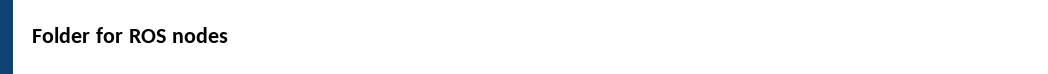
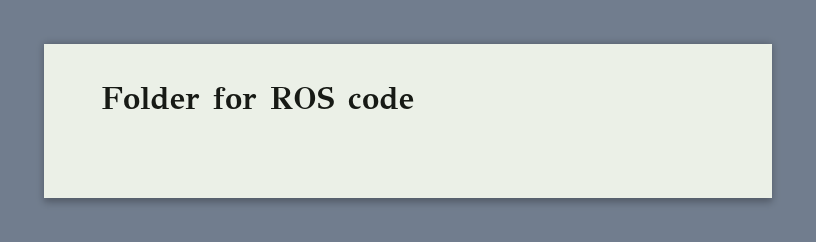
- Folder for ROS nodes
+ Folder for ROS code

